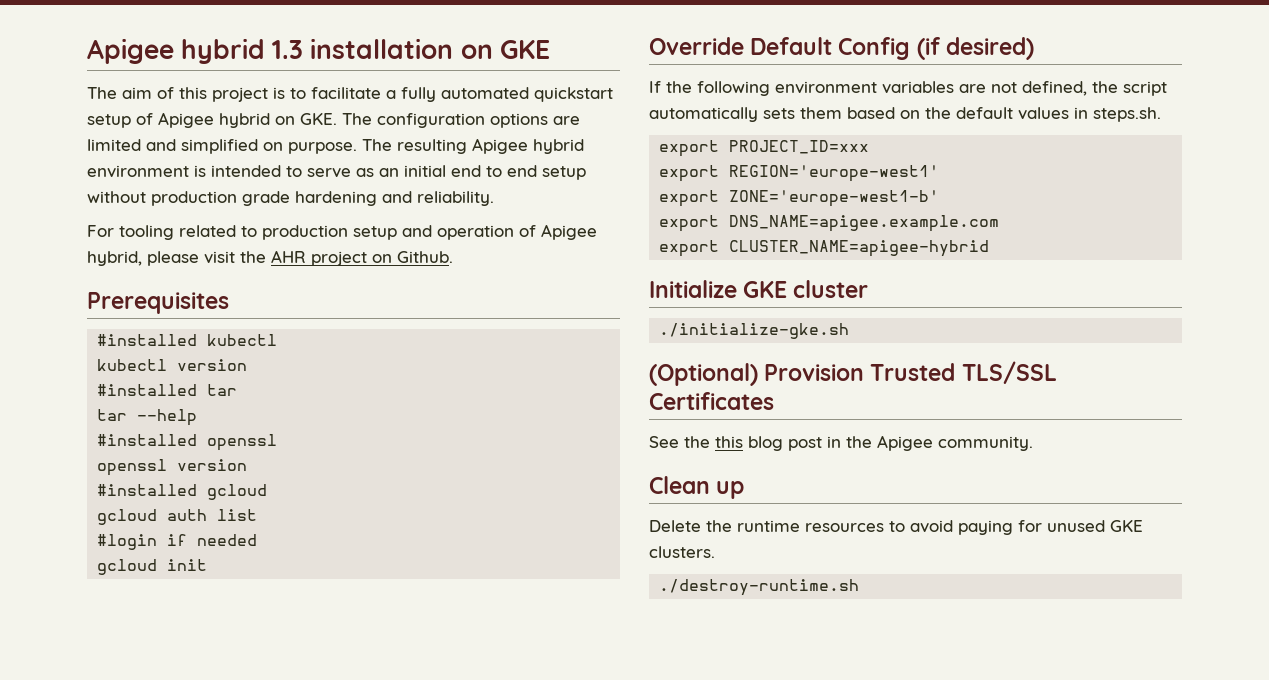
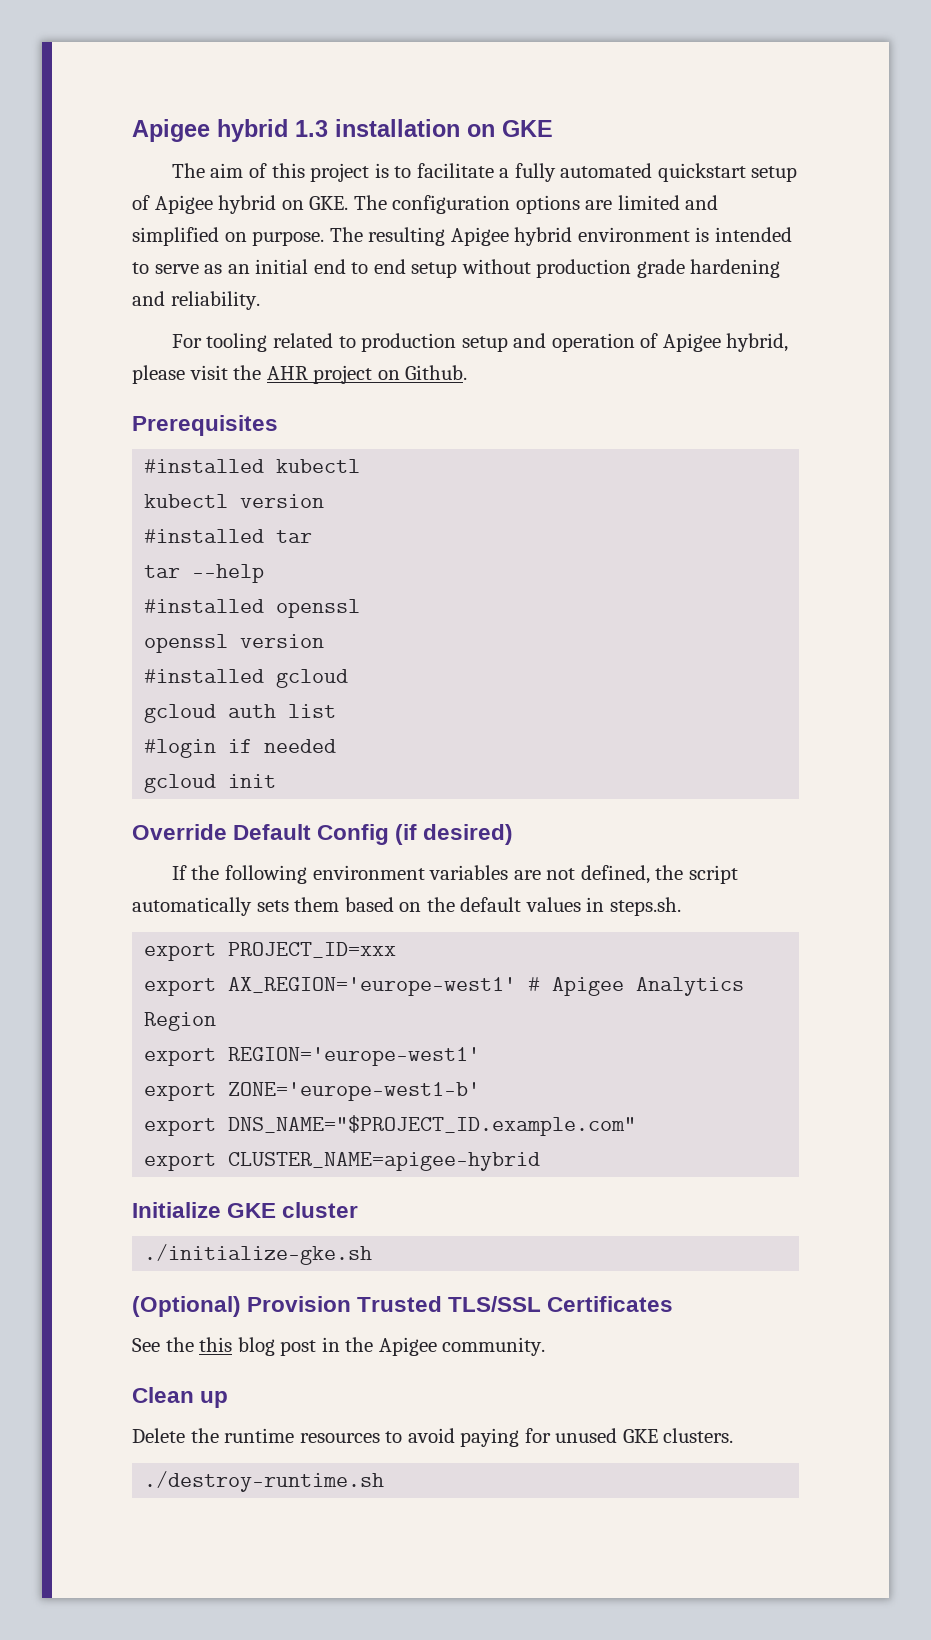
+ export AX_REGION='europe-west1' # Apigee Analytics Region
- export DNS_NAME=apigee.example.com
+ export DNS_NAME="$PROJECT_ID.example.com"

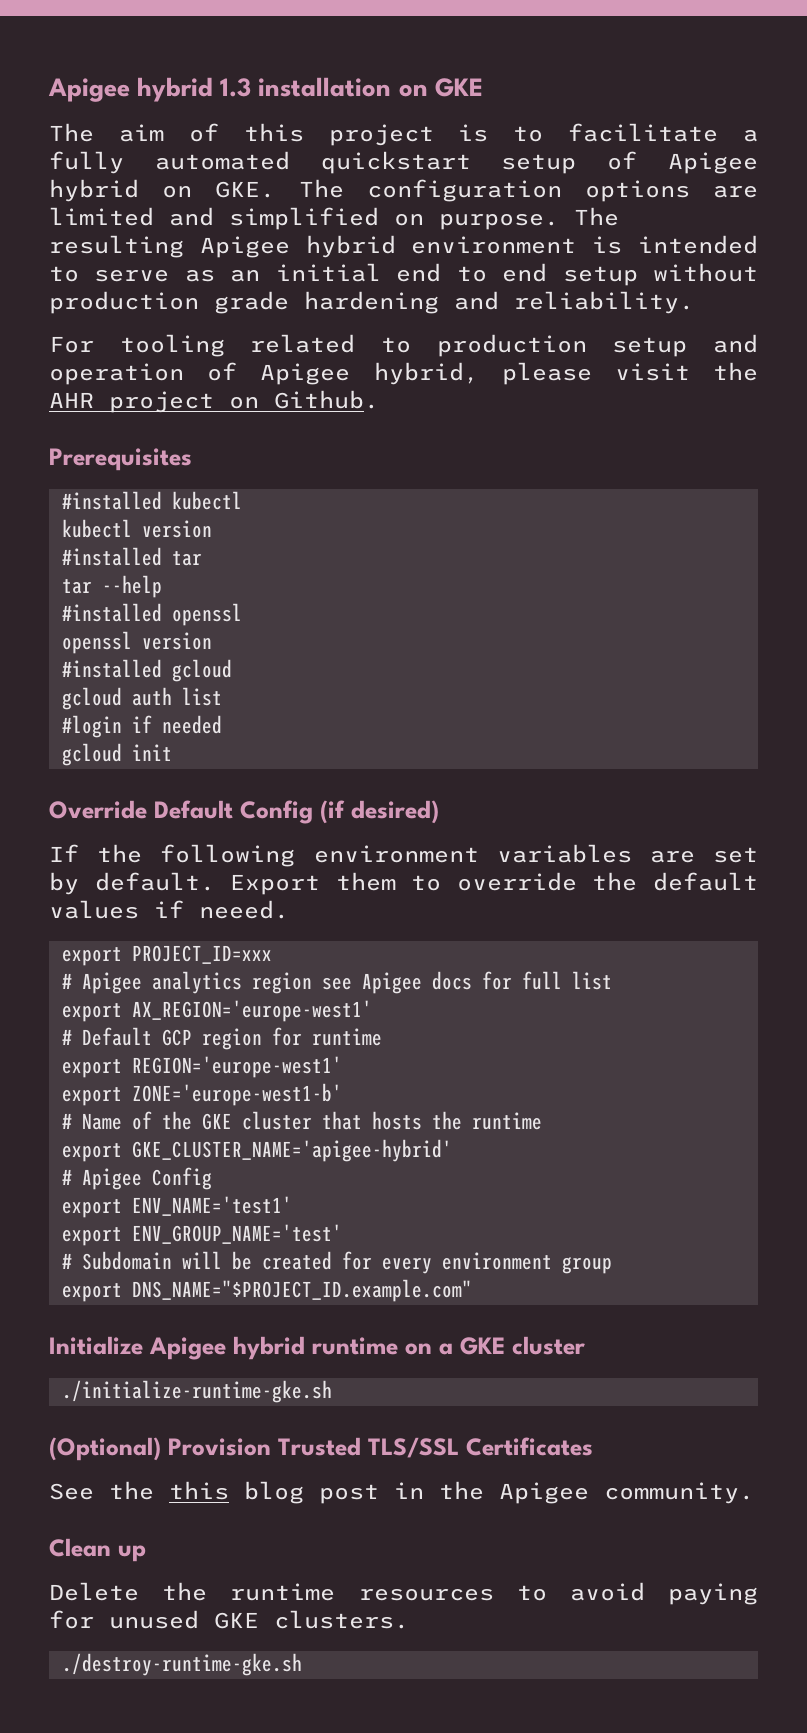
- If the following environment variables are not defined, the script automatically sets them based on the default values in steps.sh.
+ If the following environment variables are set by default. Export them to override the default values if neeed.
- export AX_REGION='europe-west1' # Apigee Analytics Region
+ # Apigee analytics region see Apigee docs for full list
+ export AX_REGION='europe-west1'
+ # Default GCP region for runtime
  export REGION='europe-west1'
  export ZONE='europe-west1-b'
+ # Name of the GKE cluster that hosts the runtime
+ export GKE_CLUSTER_NAME='apigee-hybrid'
+ # Apigee Config
+ export ENV_NAME='test1'
+ export ENV_GROUP_NAME='test'
+ # Subdomain will be created for every environment group
- export CLUSTER_NAME=apigee-hybrid
- Initialize GKE cluster
+ Initialize Apigee hybrid runtime on a GKE cluster
- ./initialize-gke.sh
+ ./initialize-runtime-gke.sh
- ./destroy-runtime.sh
+ ./destroy-runtime-gke.sh

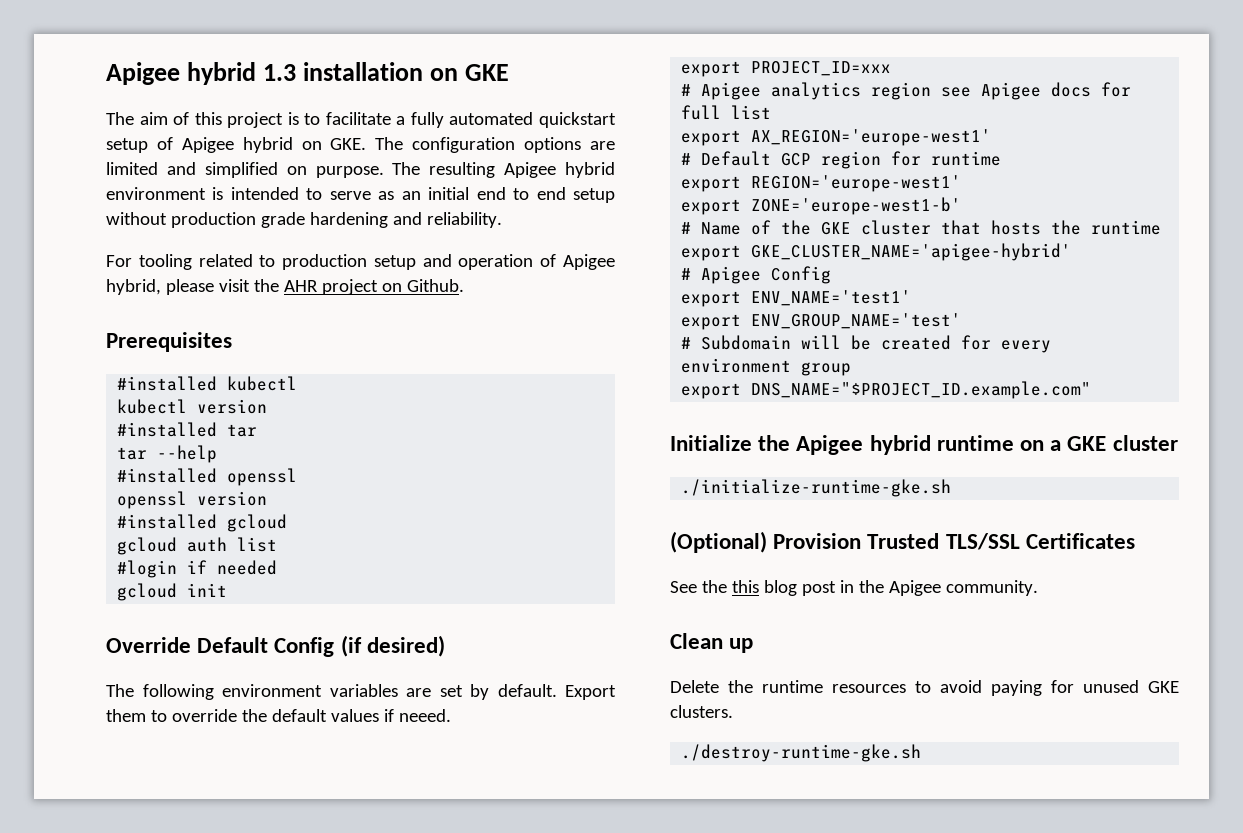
- If the following environment variables are set by default.
+ The following environment variables are set by default.
- Initialize Apigee hybrid runtime on a GKE cluster
+ Initialize the Apigee hybrid runtime on a GKE cluster

